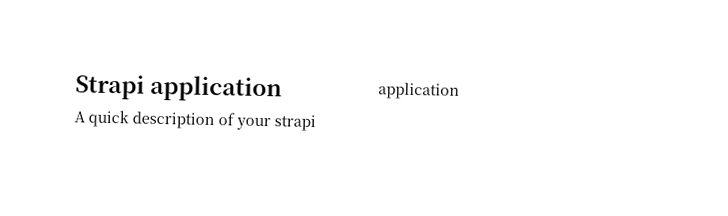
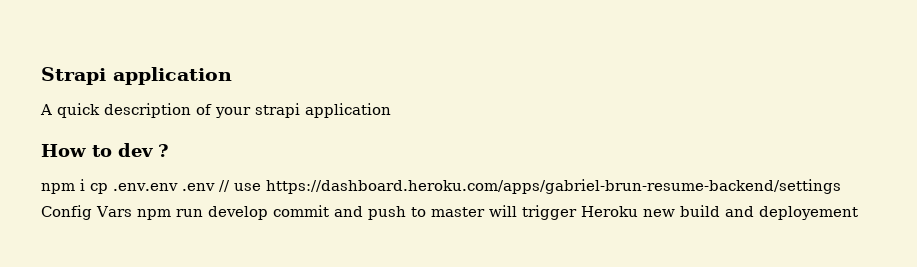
+ How to dev ?
+ npm i cp .env.env .env // use https://dashboard.heroku.com/apps/gabriel-brun-resume-backend/settings Config Vars npm run develop commit and push to master will trigger Heroku new build and deployement

